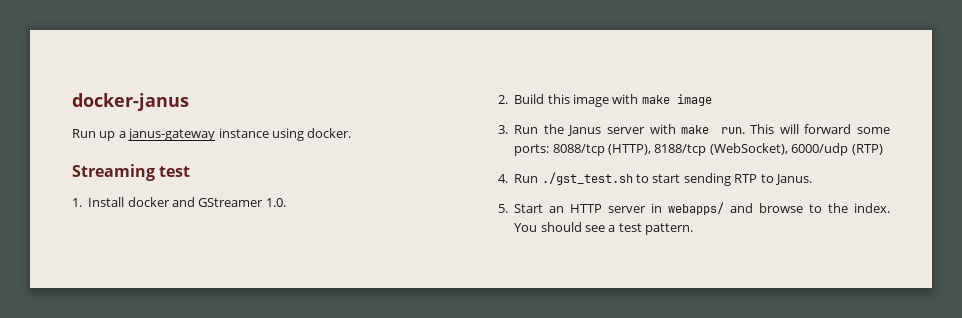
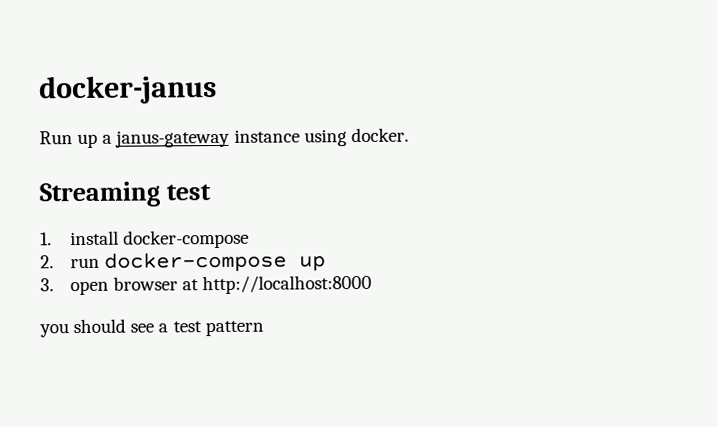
- 1. Install docker and GStreamer 1.0.
- 2. Build this image with make image
- 3. Run the Janus server with make run. This will forward some ports: 8088/tcp (HTTP), 8188/tcp (WebSocket), 6000/udp (RTP)
- 4. Run ./gst_test.sh to start sending RTP to Janus.
- 5. Start an HTTP server in webapps/ and browse to the index. You should see a test pattern.
+ 1. install docker-compose
+ 2. run docker-compose up
+ 3. open browser at http://localhost:8000
+ you should see a test pattern

